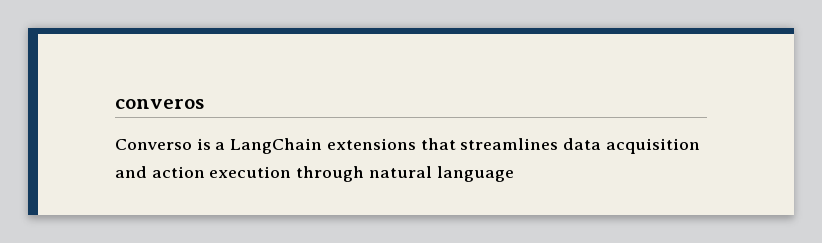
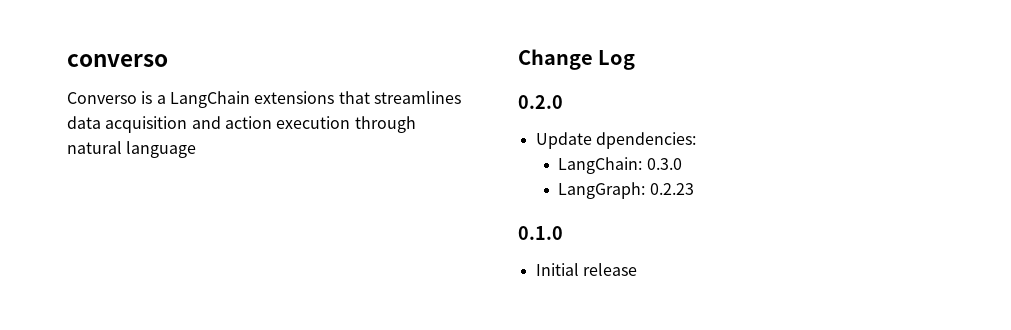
- converos
+ converso
+ Change Log
+ 0.2.0
+ Update dpendencies:
+ LangChain: 0.3.0
+ LangGraph: 0.2.23
+ 0.1.0
+ Initial release

